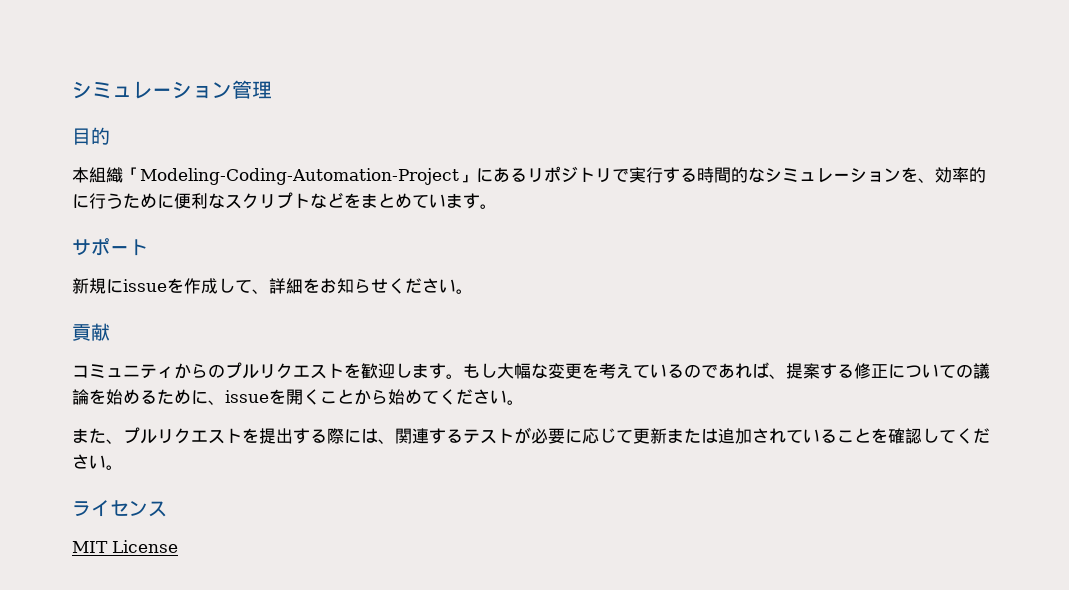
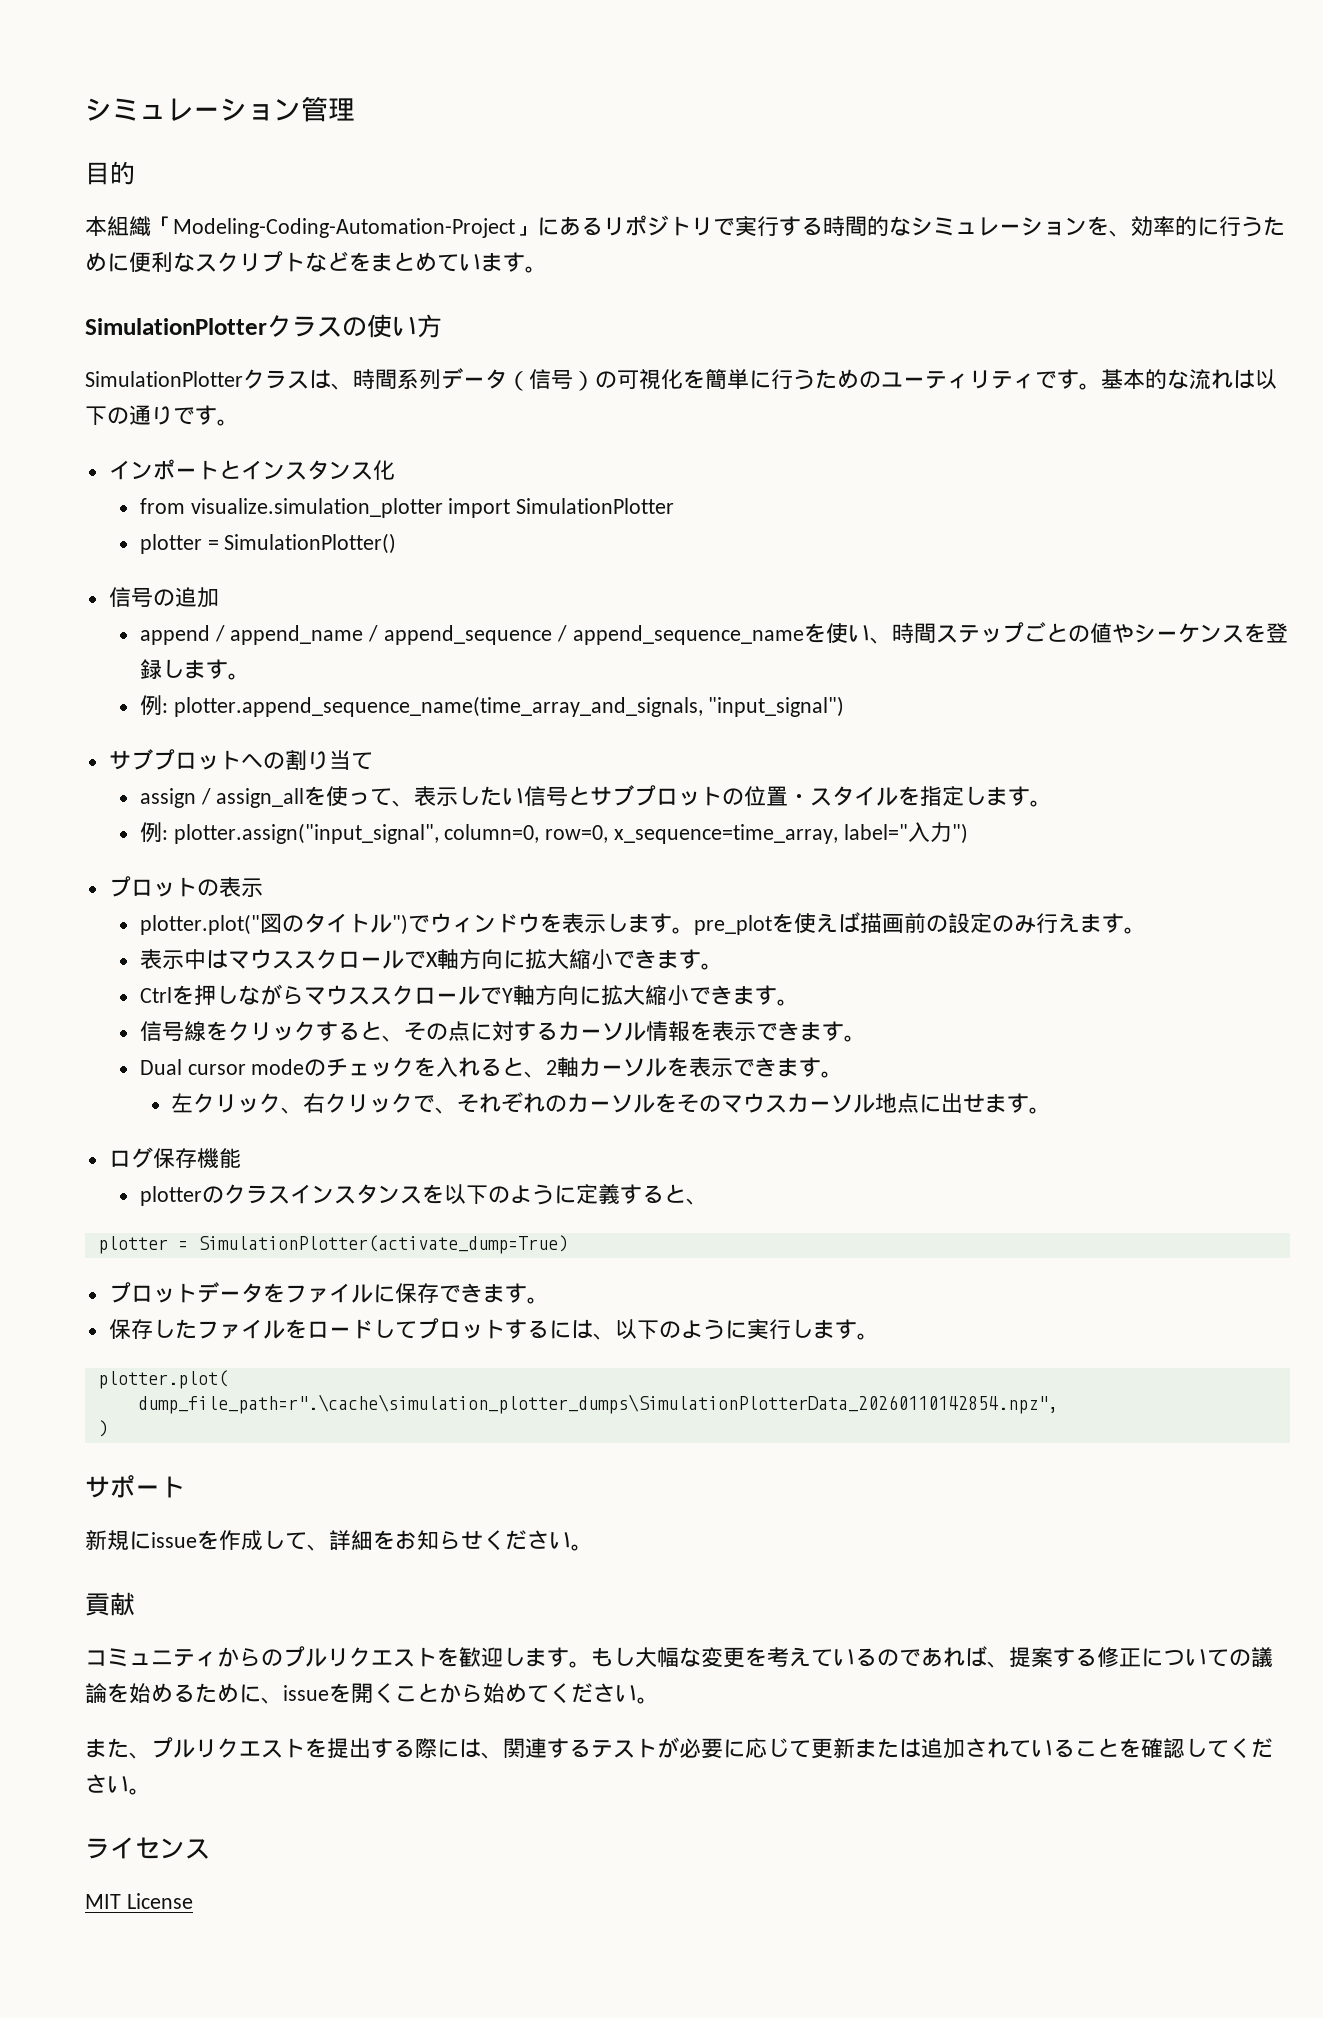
+ SimulationPlotterクラスの使い方
+ SimulationPlotterクラスは、時間系列データ（信号）の可視化を簡単に行うためのユーティリティです。基本的な流れは以下の通りです。
+ インポートとインスタンス化
+ from visualize.simulation_plotter import SimulationPlotter
+ plotter = SimulationPlotter()
+ 信号の追加
+ append / append_name / append_sequence / append_sequence_nameを使い、時間ステップごとの値やシーケンスを登録します。
+ 例: plotter.append_sequence_name(time_array_and_signals, "input_signal")
+ サブプロットへの割り当て
+ assign / assign_allを使って、表示したい信号とサブプロットの位置・スタイルを指定します。
+ 例: plotter.assign("input_signal", column=0, row=0, x_sequence=time_array, label="入力")
+ プロットの表示
+ plotter.plot("図のタイトル")でウィンドウを表示します。pre_plotを使えば描画前の設定のみ行えます。
+ 表示中はマウススクロールでX軸方向に拡大縮小できます。
+ Ctrlを押しながらマウススクロールでY軸方向に拡大縮小できます。
+ 信号線をクリックすると、その点に対するカーソル情報を表示できます。
+ Dual cursor modeのチェックを入れると、2軸カーソルを表示できます。
+ 左クリック、右クリックで、それぞれのカーソルをそのマウスカーソル地点に出せます。
+ ログ保存機能
+ plotterのクラスインスタンスを以下のように定義すると、
+ plotter = SimulationPlotter(activate_dump=True)
+ プロットデータをファイルに保存できます。
+ 保存したファイルをロードしてプロットするには、以下のように実行します。
+ plotter.plot(
+ dump_file_path=r".\cache\simulation_plotter_dumps\SimulationPlotterData_20260110142854.npz",
+ )

